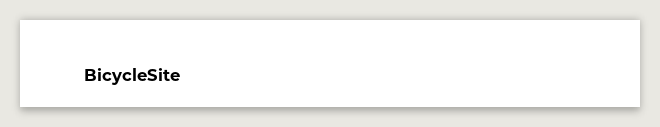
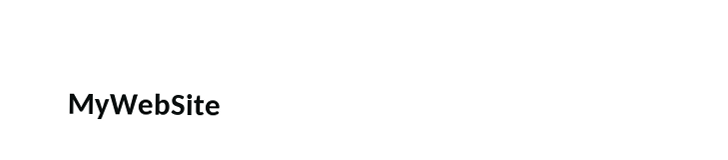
- BicycleSite
+ MyWebSite

